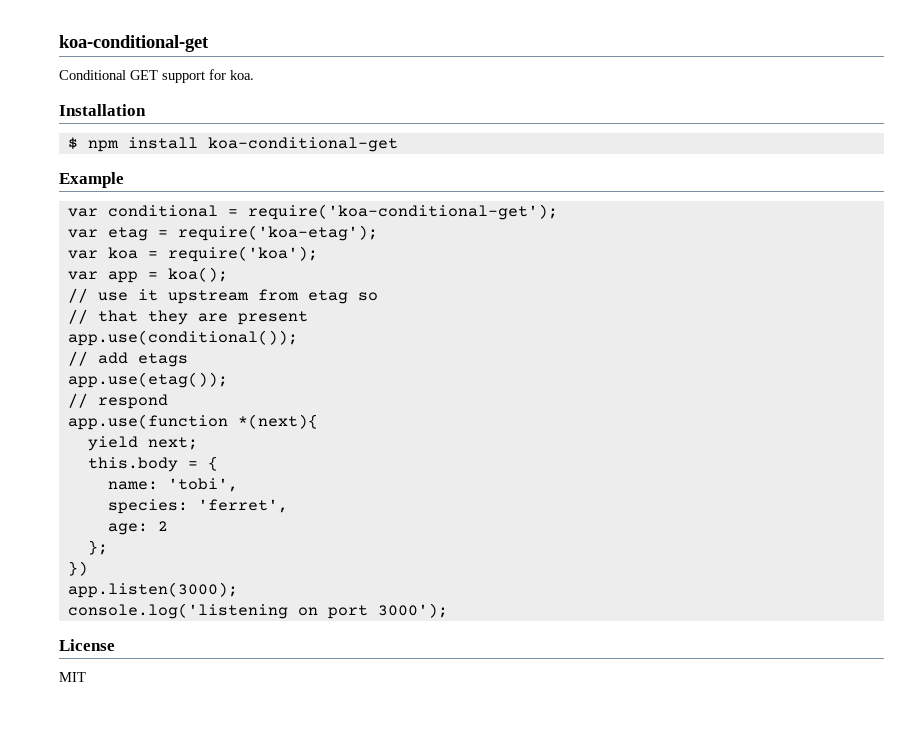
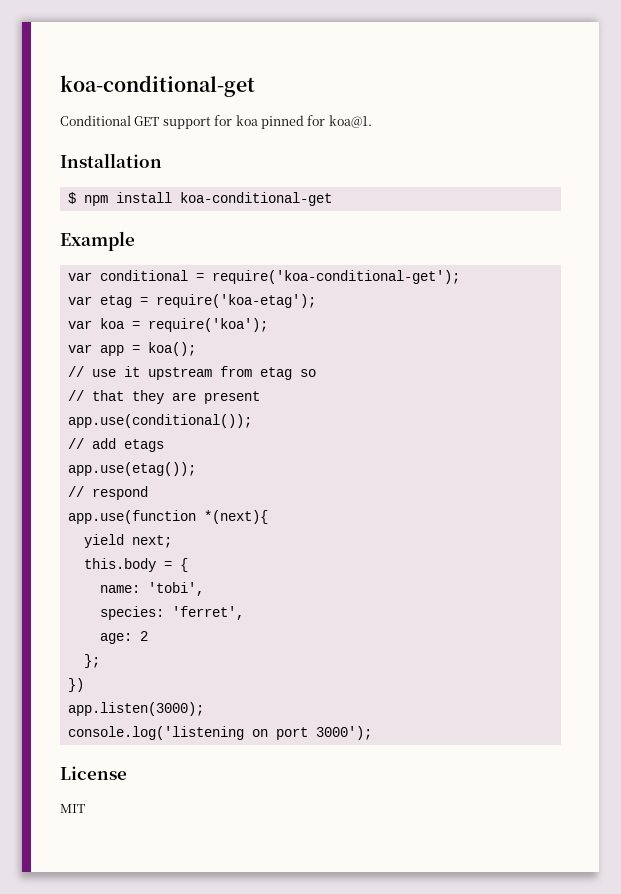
- Conditional GET support for koa.
+ Conditional GET support for koa pinned for koa@1.

